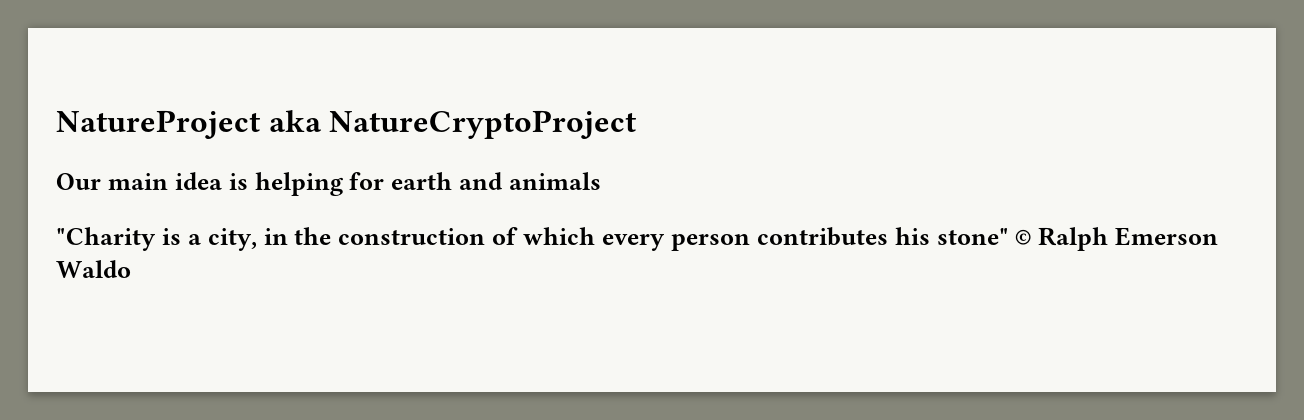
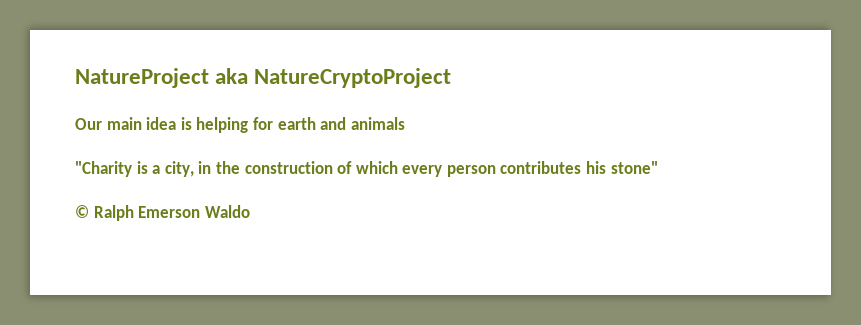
- "Charity is a city, in the construction of which every person contributes his stone" © Ralph Emerson Waldo
+ "Charity is a city, in the construction of which every person contributes his stone"
+ © Ralph Emerson Waldo

